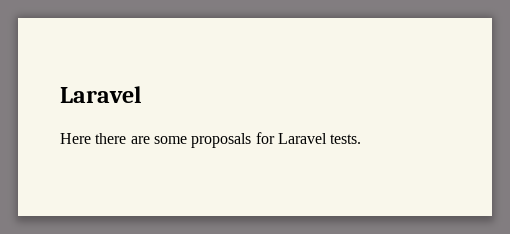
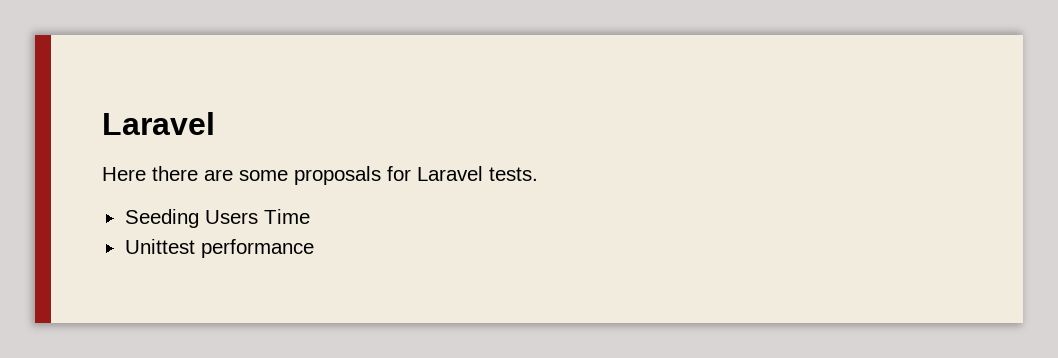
+ Seeding Users Time
+ Unittest performance

